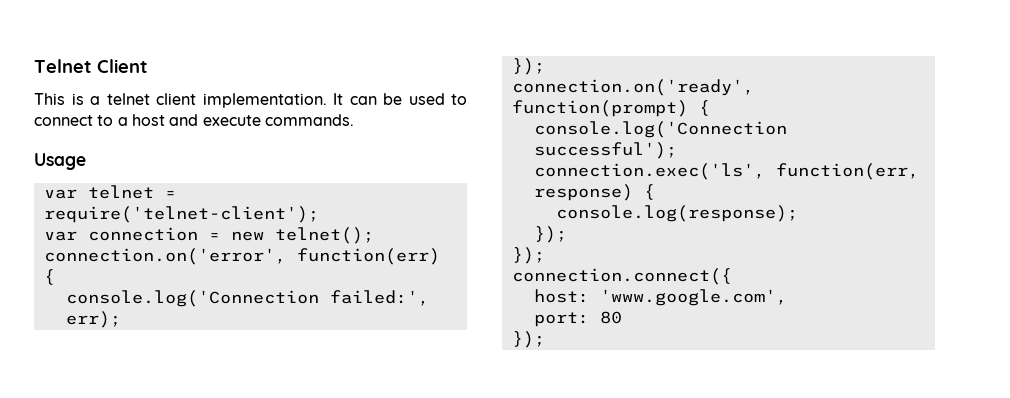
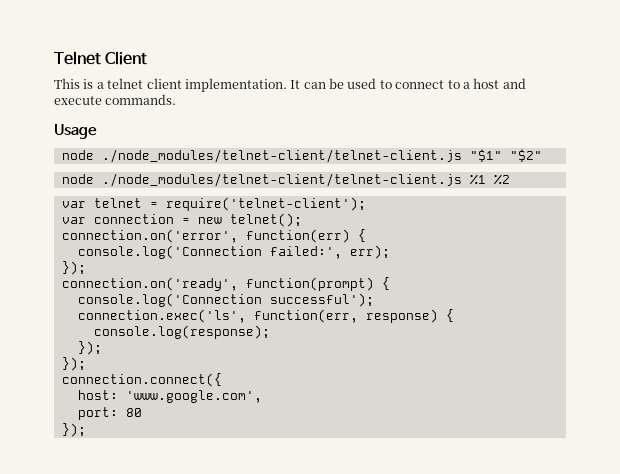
+ node ./node_modules/telnet-client/telnet-client.js "$1" "$2"
+ node ./node_modules/telnet-client/telnet-client.js %1 %2

